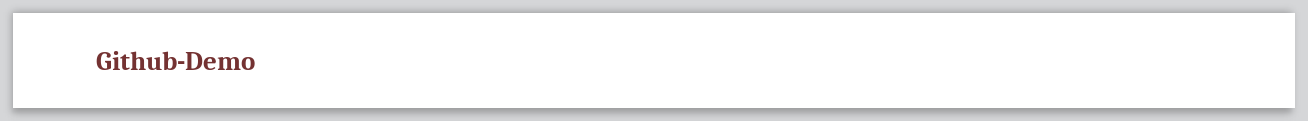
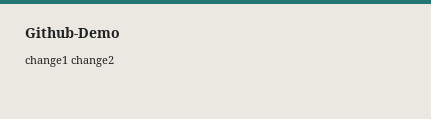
+ change1 change2

